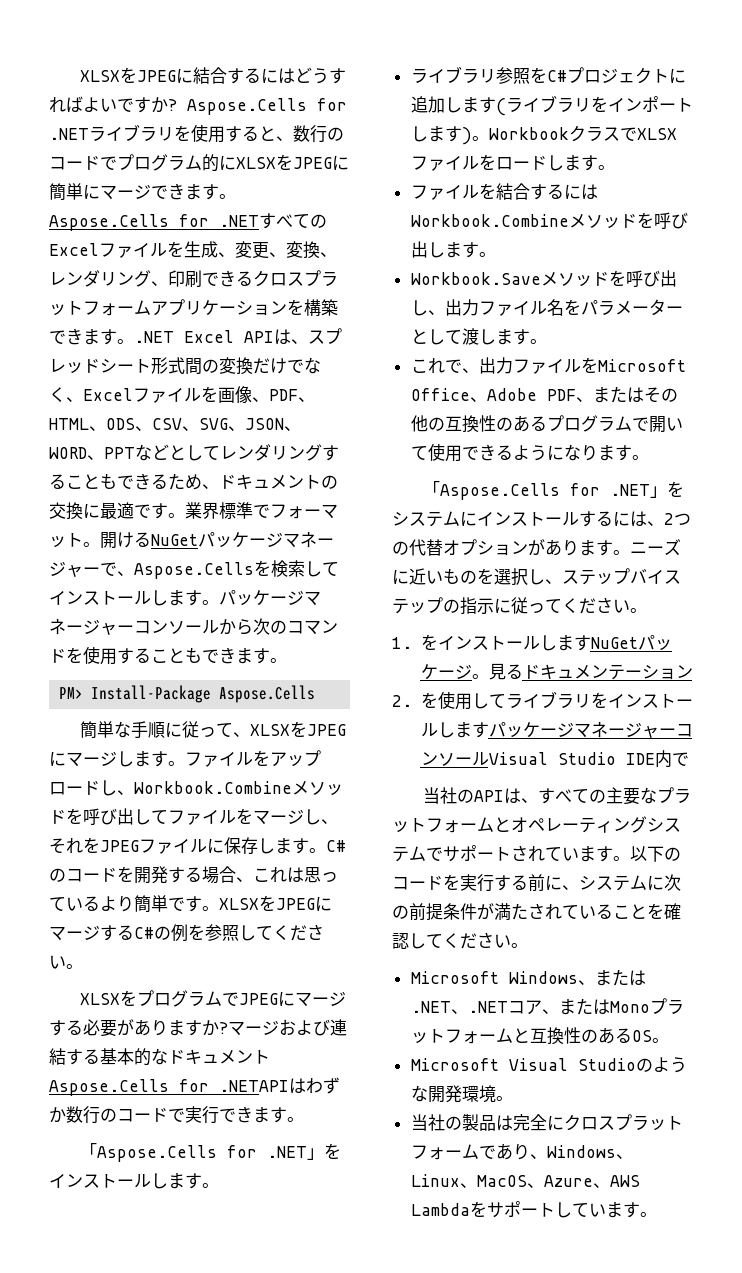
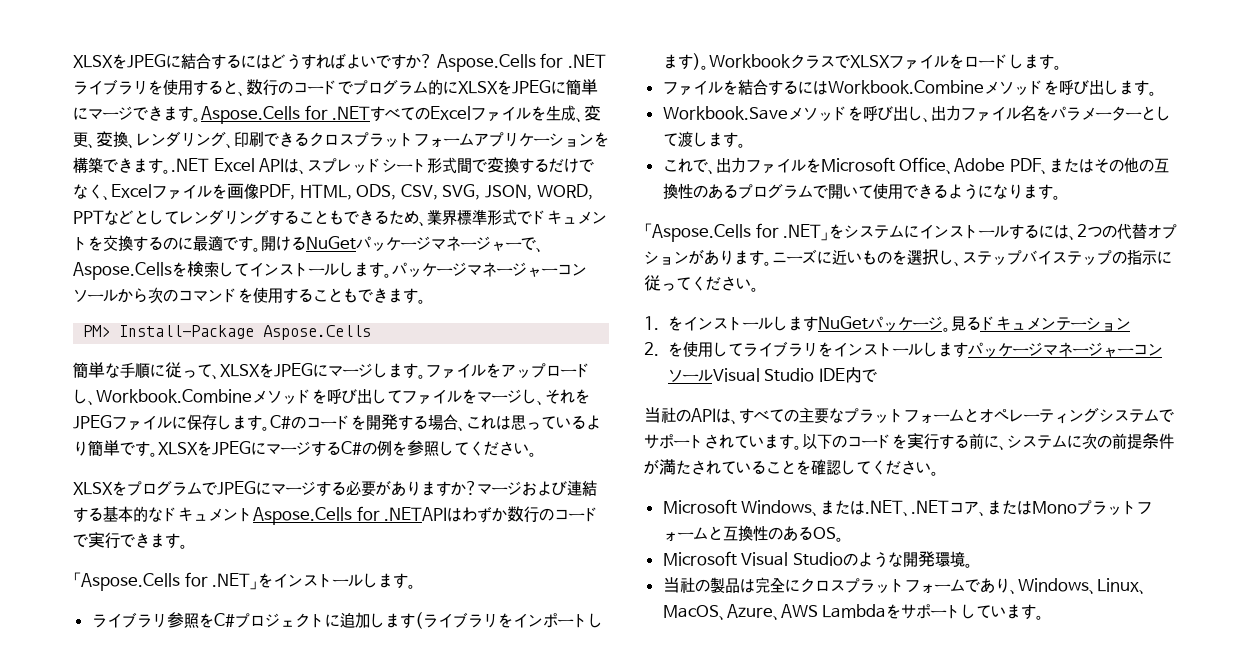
- Aspose.Cells for .NETすべてのExcelファイルを生成、変更、変換、レンダリング、印刷できるクロスプラットフォームアプリケーションを構築できます。.NET Excel APIは、スプレッドシート形式間の変換だけでなく、Excelファイルを画像、PDF、HTML、ODS、CSV、SVG、JSON、WORD、PPTなどとしてレンダリングすることもできるため、ドキュメントの交換に最適です。業界標準でフォーマット。
+ Aspose.Cells for .NETすべてのExcelファイルを生成、変更、変換、レンダリング、印刷できるクロスプラットフォームアプリケーションを構築できます。.NET Excel APIは、スプレッドシート形式間で変換するだけでなく、Excelファイルを画像PDF, HTML, ODS, CSV, SVG, JSON, WORD, PPTなどとしてレンダリングすることもできるため、業界標準形式でドキュメントを交換するのに最適です。

